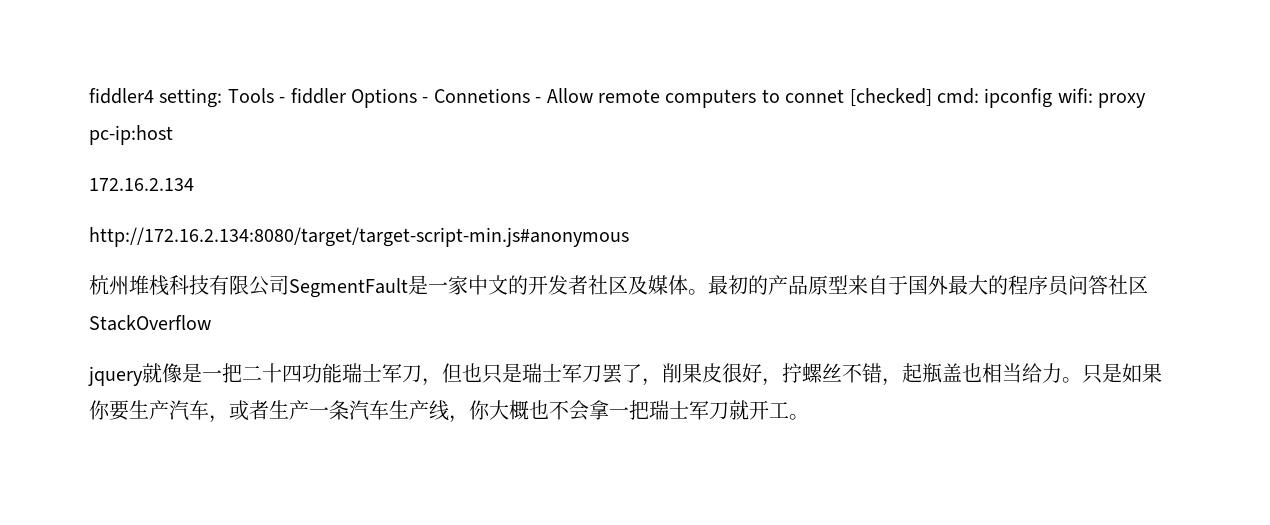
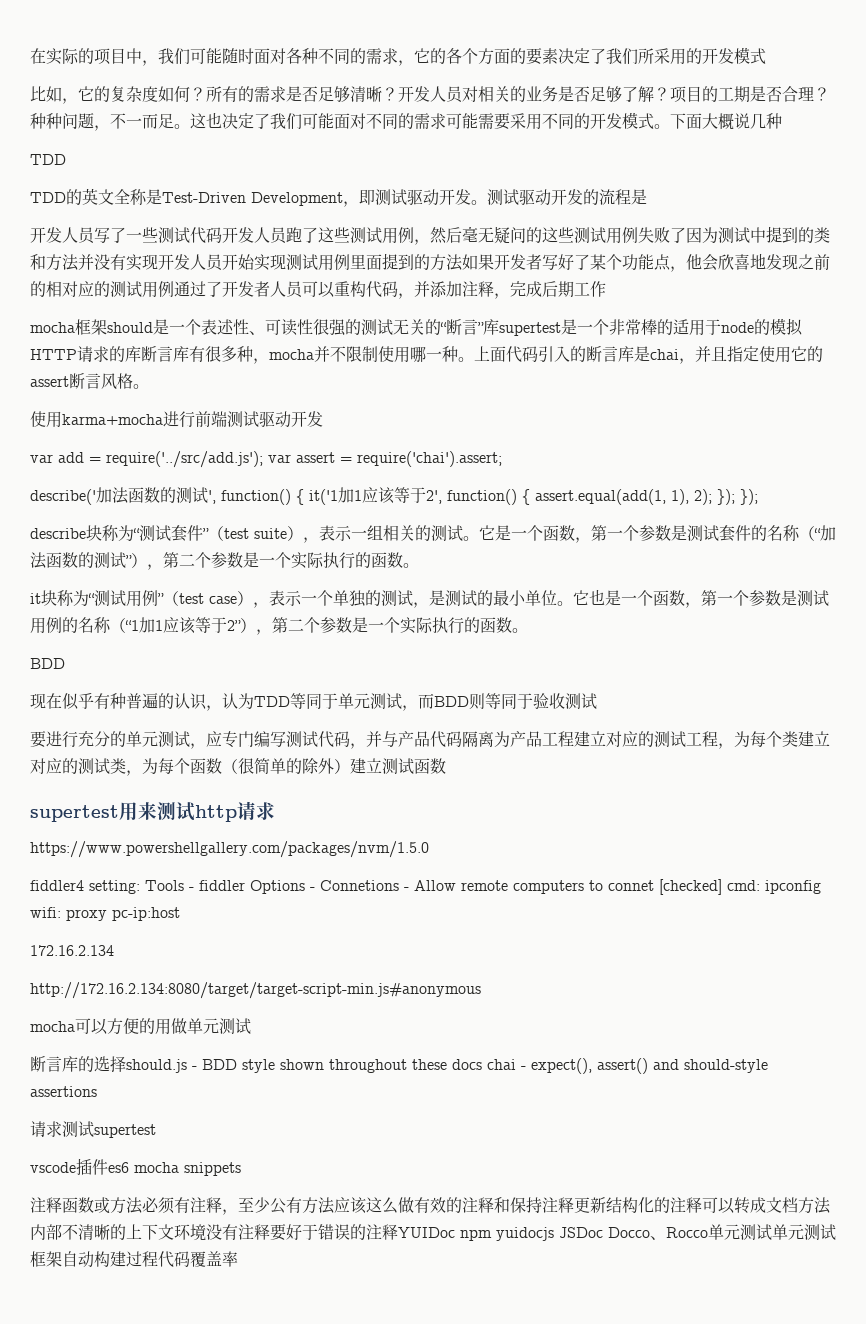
+ 在实际的项目中，我们可能随时面对各种不同的需求，它的各个方面的要素决定了我们所采用的开发模式
+ 比如，它的复杂度如何？所有的需求是否足够清晰？开发人员对相关的业务是否足够了解？项目的工期是否合理？种种问题，不一而足。这也决定了我们可能面对不同的需求可能需要采用不同的开发模式。下面大概说几种
+ TDD
+ TDD的英文全称是Test-Driven Development，即测试驱动开发。测试驱动开发的流程是
+ 开发人员写了一些测试代码开发人员跑了这些测试用例，然后毫无疑问的这些测试用例失败了因为测试中提到的类和方法并没有实现开发人员开始实现测试用例里面提到的方法如果开发者写好了某个功能点，他会欣喜地发现之前的相对应的测试用例通过了开发者人员可以重构代码，并添加注释，完成后期工作
+ mocha框架should是一个表述性、可读性很强的测试无关的“断言”库supertest是一个非常棒的适用于node的模拟HTTP请求的库断言库有很多种，mocha并不限制使用哪一种。上面代码引入的断言库是chai，并且指定使用它的assert断言风格。
+ 使用karma+mocha进行前端测试驱动开发
+ var add = require('../src/add.js'); var assert = require('chai').assert;
+ describe('加法函数的测试', function() { it('1加1应该等于2', function() { assert.equal(add(1, 1), 2); }); });
+ describe块称为“测试套件”（test suite），表示一组相关的测试。它是一个函数，第一个参数是测试套件的名称（“加法函数的测试”），第二个参数是一个实际执行的函数。
+ it块称为“测试用例”（test case），表示一个单独的测试，是测试的最小单位。它也是一个函数，第一个参数是测试用例的名称（“1加1应该等于2”），第二个参数是一个实际执行的函数。
+ BDD
+ 现在似乎有种普遍的认识，认为TDD等同于单元测试，而BDD则等同于验收测试
+ 要进行充分的单元测试，应专门编写测试代码，并与产品代码隔离为产品工程建立对应的测试工程，为每个类建立对应的测试类，为每个函数（很简单的除外）建立测试函数
+ supertest用来测试http请求
+ https://www.powershellgallery.com/packages/nvm/1.5.0
- 杭州堆栈科技有限公司SegmentFault是一家中文的开发者社区及媒体。最初的产品原型来自于国外最大的程序员问答社区StackOverflow
- jquery就像是一把二十四功能瑞士军刀，但也只是瑞士军刀罢了，削果皮很好，拧螺丝不错，起瓶盖也相当给力。只是如果你要生产汽车，或者生产一条汽车生产线，你大概也不会拿一把瑞士军刀就开工。
+ mocha可以方便的用做单元测试
+ 断言库的选择should.js - BDD style shown throughout these docs chai - expect(), assert() and should-style assertions
+ 请求测试supertest
+ vscode插件es6 mocha snippets
+ 注释函数或方法必须有注释，至少公有方法应该这么做有效的注释和保持注释更新结构化的注释可以转成文档方法内部不清晰的上下文环境没有注释要好于错误的注释YUIDoc npm yuidocjs JSDoc Docco、Rocco单元测试单元测试框架自动构建过程代码覆盖率

